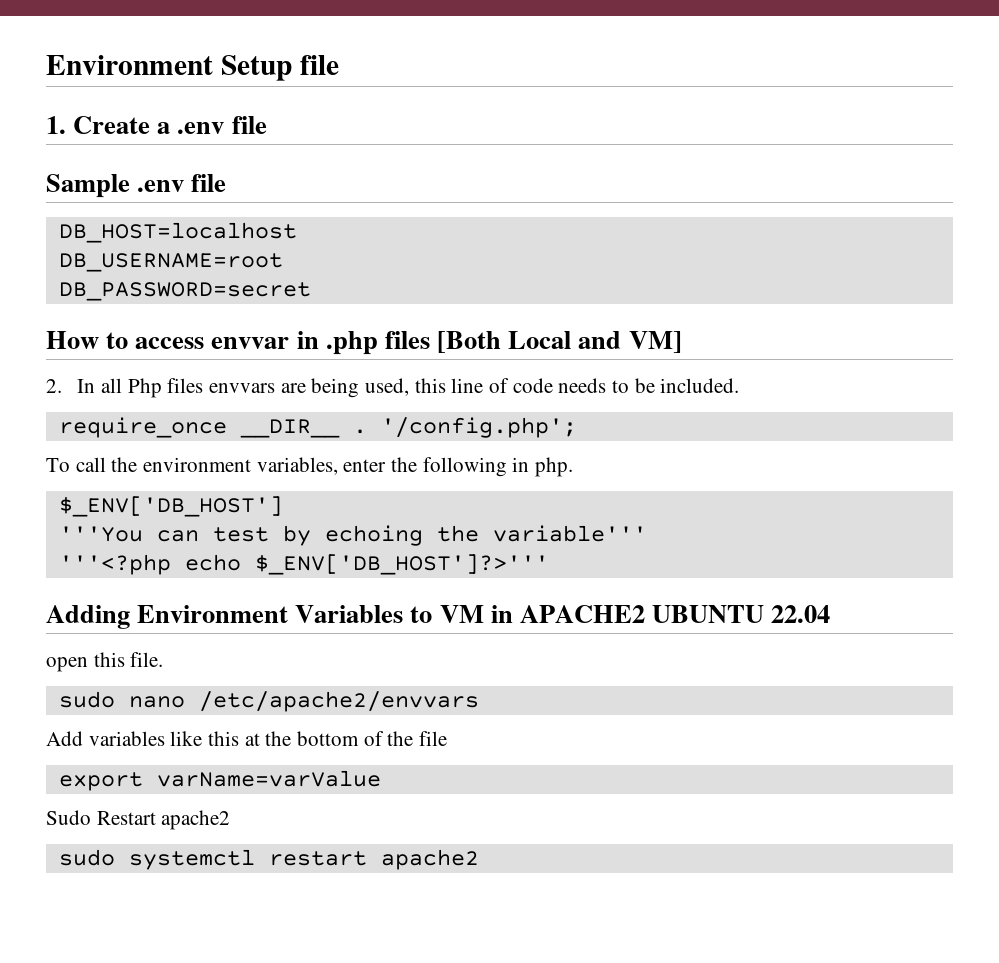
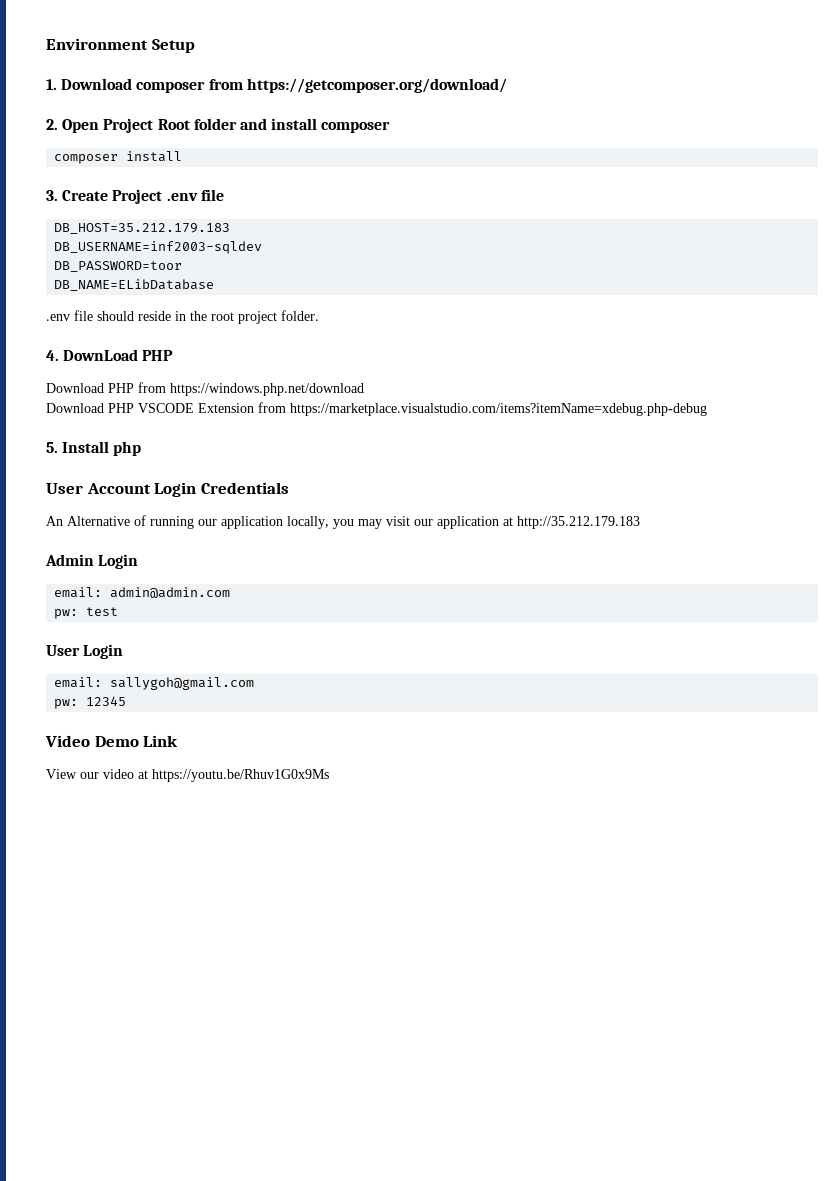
- Environment Setup file
+ Environment Setup
- 1. Create a .env file
- Sample .env file
- DB_HOST=localhost
- DB_USERNAME=root
- DB_PASSWORD=secret
- How to access envvar in .php files [Both Local and VM]
- 2. In all Php files envvars are being used, this line of code needs to be included.
- require_once __DIR__ . '/config.php';
- To call the environment variables, enter the following in php.
- $_ENV['DB_HOST']
- '''You can test by echoing the variable'''
- '''<?php echo $_ENV['DB_HOST']?>'''
- Adding Environment Variables to VM in APACHE2 UBUNTU 22.04
- open this file.
- sudo nano /etc/apache2/envvars
- Add variables like this at the bottom of the file
- export varName=varValue
- Sudo Restart apache2
- sudo systemctl restart apache2
+ 1. Download composer from https://getcomposer.org/download/
+ 2. Open Project Root folder and install composer
+ composer install
+ 3. Create Project .env file
+ DB_HOST=35.212.179.183
+ DB_USERNAME=inf2003-sqldev
+ DB_PASSWORD=toor
+ DB_NAME=ELibDatabase
+ .env file should reside in the root project folder.
+ 4. DownLoad PHP
+ Download PHP from https://windows.php.net/download
+ Download PHP VSCODE Extension from https://marketplace.visualstudio.com/items?itemName=xdebug.php-debug
+ 5. Install php
+ User Account Login Credentials
+ An Alternative of running our application locally, you may visit our application at http://35.212.179.183
+ Admin Login
+ email: admin@admin.com
+ pw: test
+ User Login
+ email: sallygoh@gmail.com
+ pw: 12345
+ Video Demo Link
+ View our video at https://youtu.be/Rhuv1G0x9Ms

